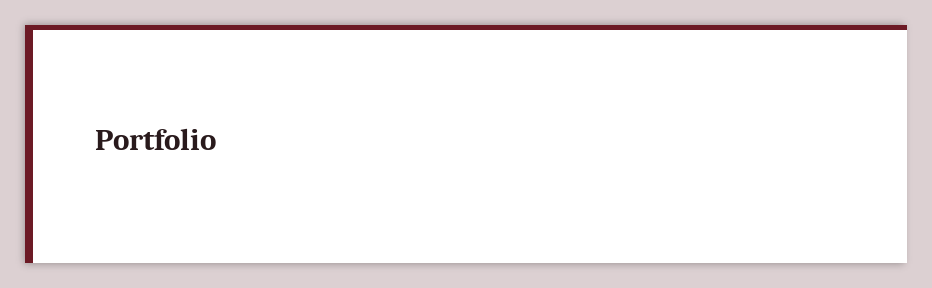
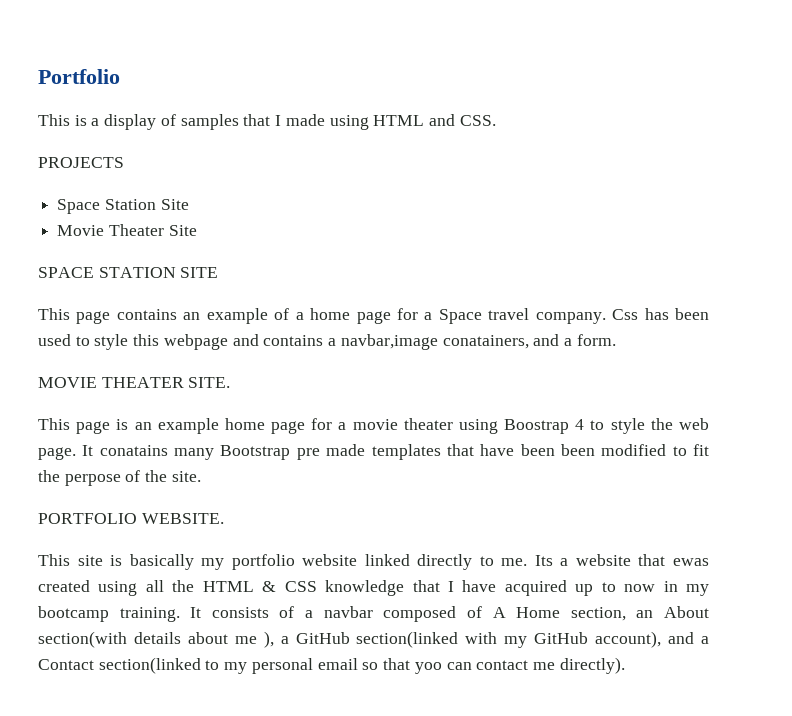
+ This is a display of samples that I made using HTML and CSS.
+ PROJECTS
+ Space Station Site
+ Movie Theater Site
+ SPACE STATION SITE
+ This page contains an example of a home page for a Space travel company. Css has been used to style this webpage and contains a navbar,image conatainers, and a form.
+ MOVIE THEATER SITE.
+ This page is an example home page for a movie theater using Boostrap 4 to style the web page. It conatains many Bootstrap pre made templates that have been been modified to fit the perpose of the site.
+ PORTFOLIO WEBSITE.
+ This site is basically my portfolio website linked directly to me. Its a website that ewas created using all the HTML & CSS knowledge that I have acquired up to now in my bootcamp training. It consists of a navbar composed of A Home section, an About section(with details about me ), a GitHub section(linked with my GitHub account), and a Contact section(linked to my personal email so that yoo can contact me directly).

